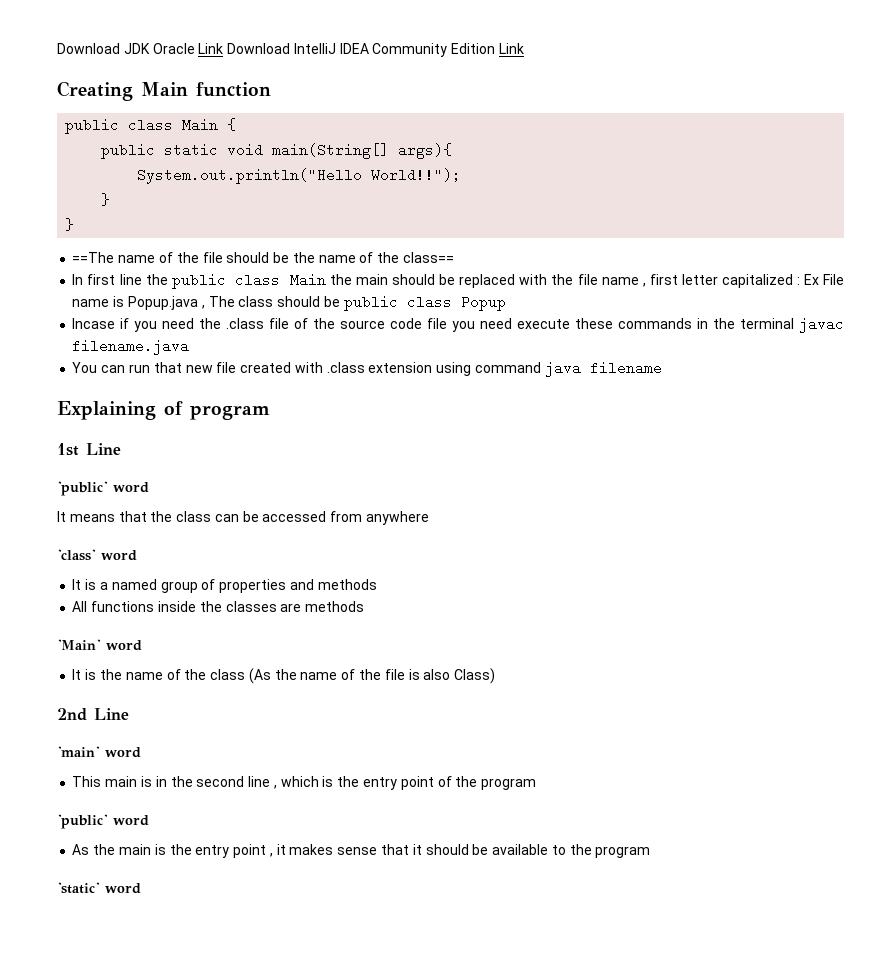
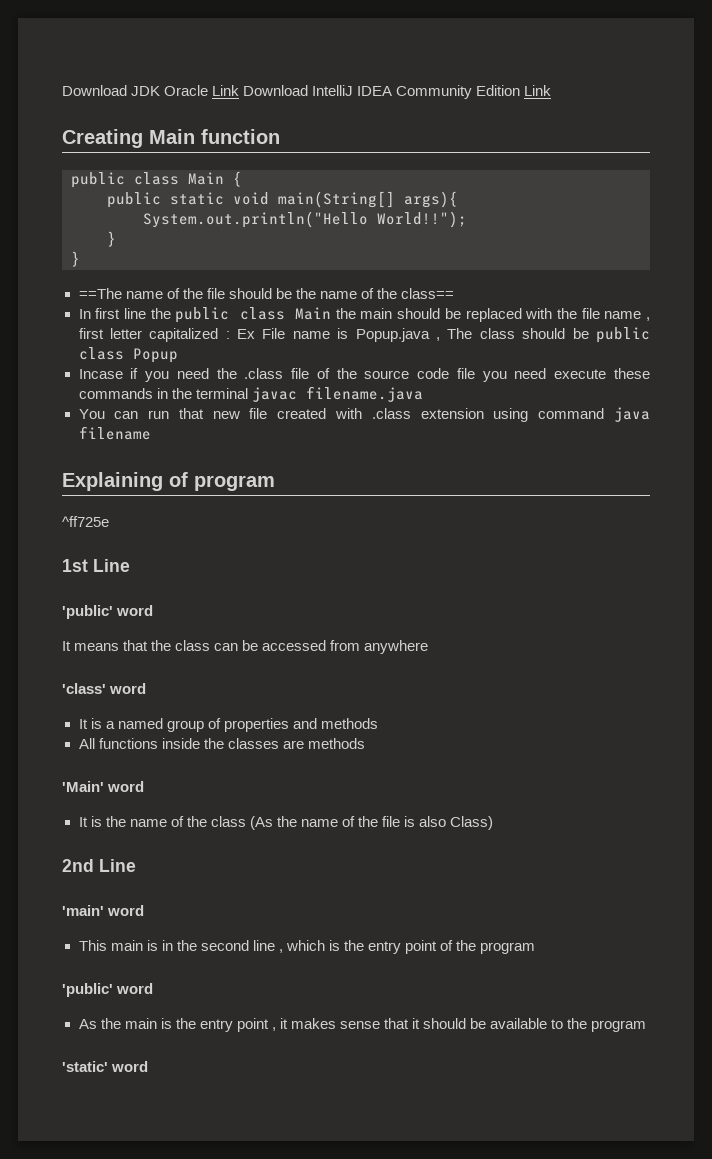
+ ^ff725e

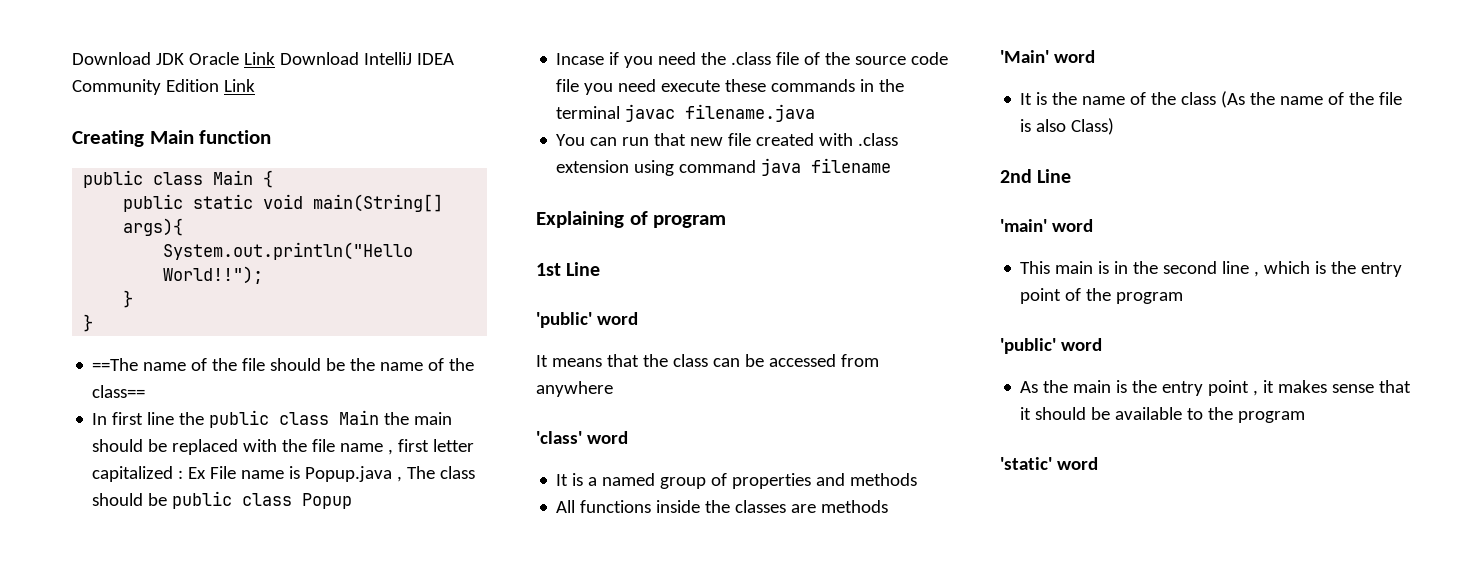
- ^ff725e

